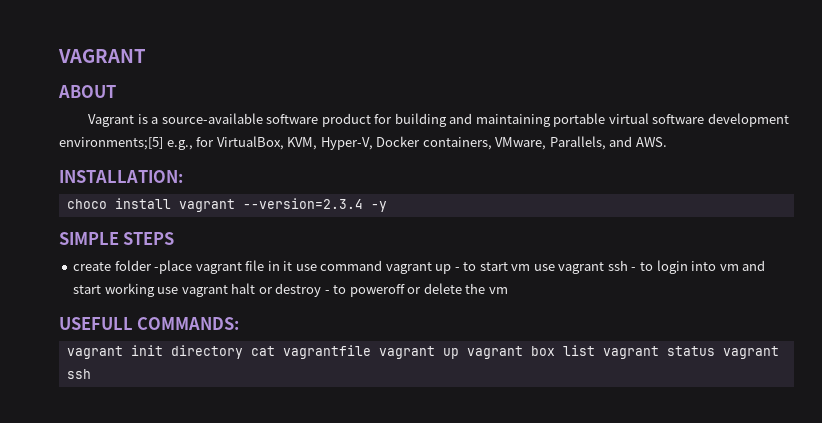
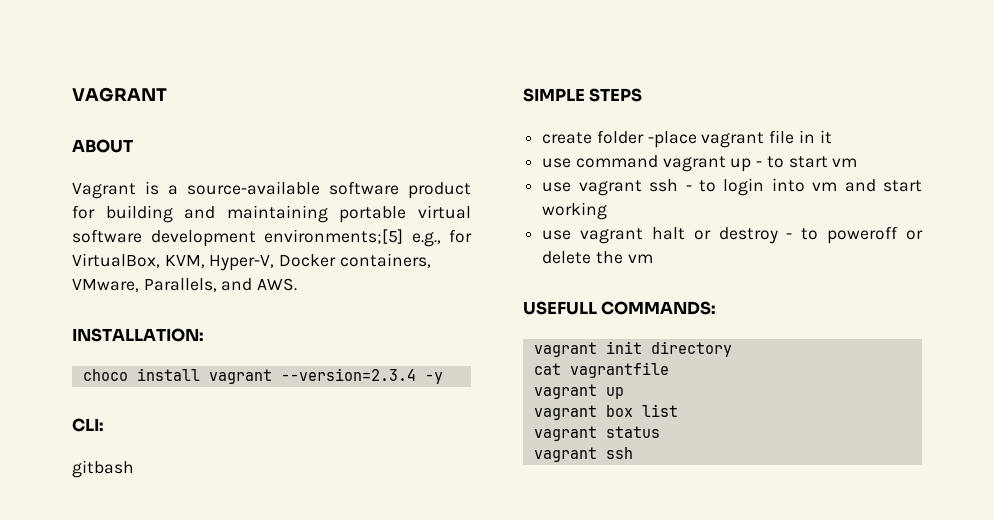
+ CLI:
+ gitbash
- create folder -place vagrant file in it use command vagrant up - to start vm use vagrant ssh - to login into vm and start working use vagrant halt or destroy - to poweroff or delete the vm
+ create folder -place vagrant file in it
+ use command vagrant up - to start vm
+ use vagrant ssh - to login into vm and start working
+ use vagrant halt or destroy - to poweroff or delete the vm
- vagrant init directory cat vagrantfile vagrant up vagrant box list vagrant status vagrant ssh
+ vagrant init directory
+ cat vagrantfile
+ vagrant up
+ vagrant box list
+ vagrant status
+ vagrant ssh

